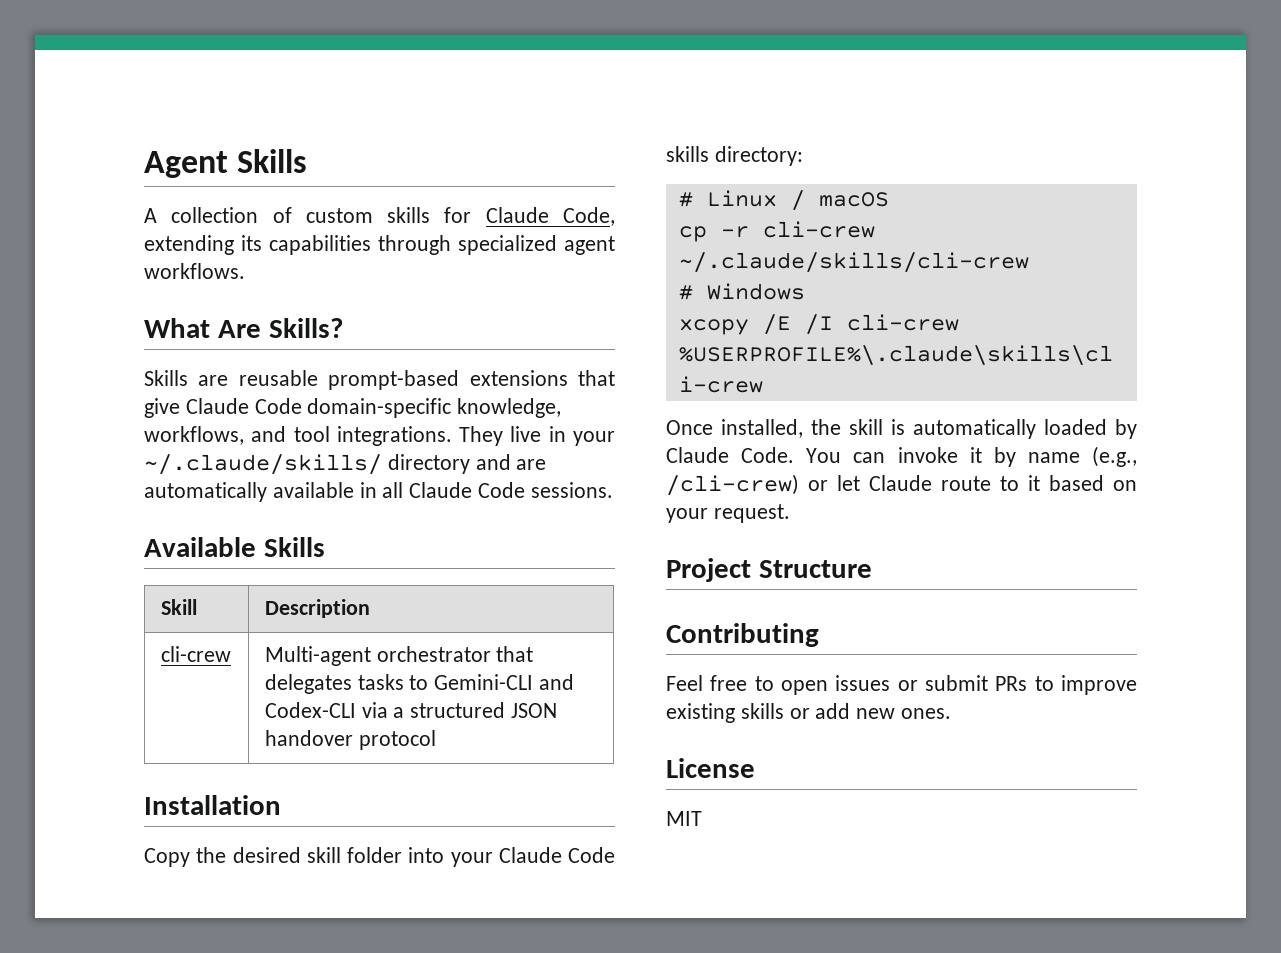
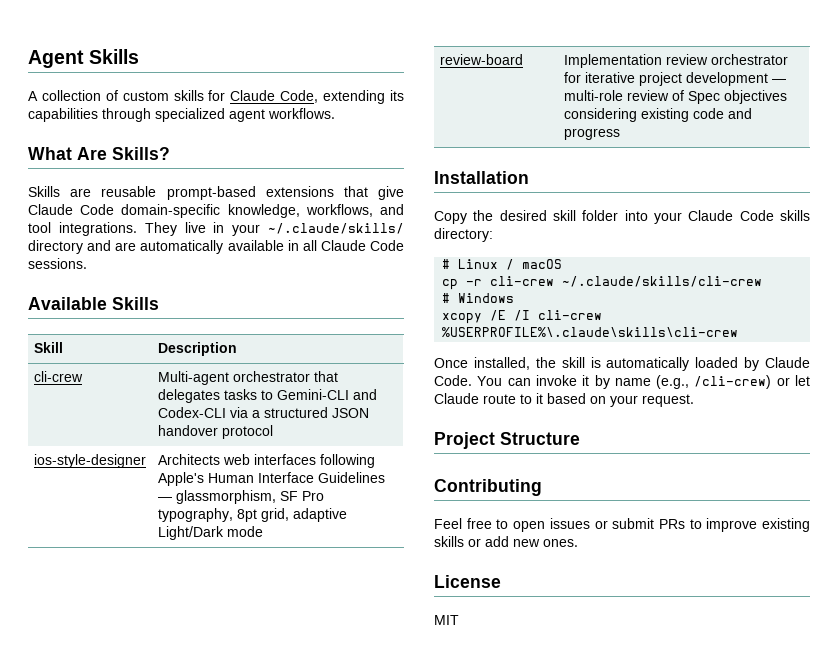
+ ios-style-designer | Architects web interfaces following Apple's Human Interface Guidelines — glassmorphism, SF Pro typography, 8pt grid, adaptive Light/Dark mode
+ review-board | Implementation review orchestrator for iterative project development — multi-role review of Spec objectives considering existing code and progress

